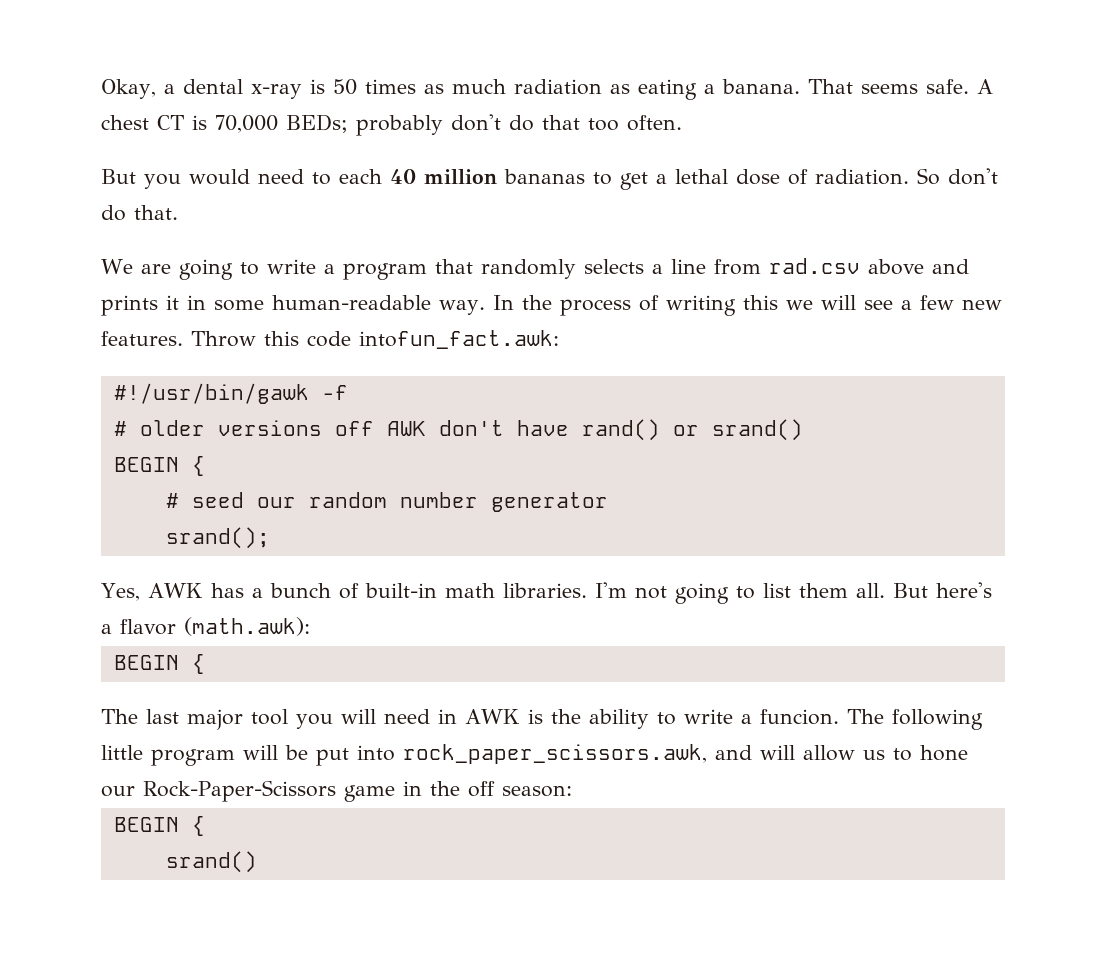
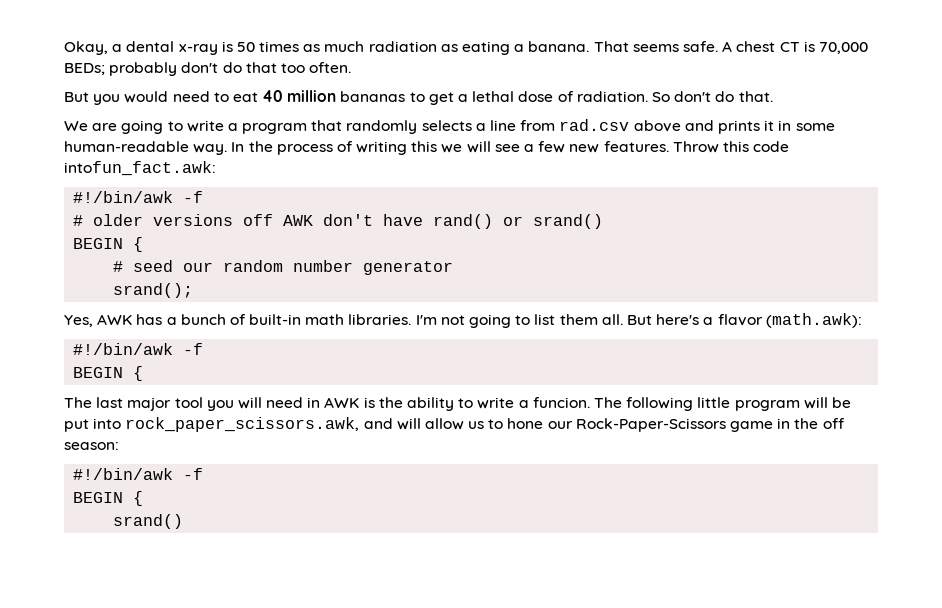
- But you would need to each 40 million bananas to get a lethal dose of radiation.
+ But you would need to eat 40 million bananas to get a lethal dose of radiation.
  Throw this code intofun_fact.awk:
- #!/usr/bin/gawk -f
+ #!/bin/awk -f
  But here's a flavor (math.awk):
+ #!/bin/awk -f
  The following little program will be put into rock_paper_scissors.awk, and will allow us to hone our Rock-Paper-Scissors game in the off season:
+ #!/bin/awk -f

